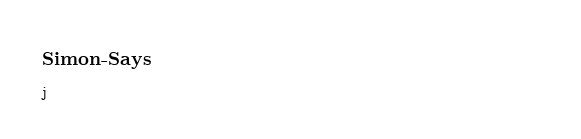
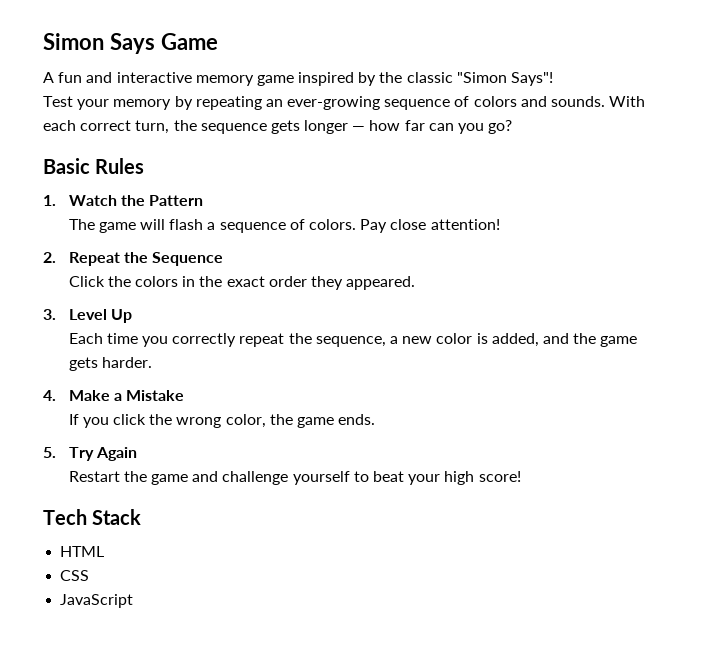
- Simon-Says
- j
+ Simon Says Game
+ A fun and interactive memory game inspired by the classic "Simon Says"!
+ Test your memory by repeating an ever-growing sequence of colors and sounds. With each correct turn, the sequence gets longer — how far can you go?
+ Basic Rules
+ 1. Watch the Pattern
+ The game will flash a sequence of colors. Pay close attention!
+ 2. Repeat the Sequence
+ Click the colors in the exact order they appeared.
+ 3. Level Up
+ Each time you correctly repeat the sequence, a new color is added, and the game gets harder.
+ 4. Make a Mistake
+ If you click the wrong color, the game ends.
+ 5. Try Again
+ Restart the game and challenge yourself to beat your high score!
+ Tech Stack
+ HTML
+ CSS
+ JavaScript

